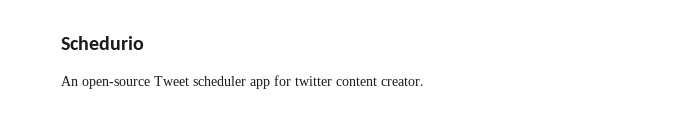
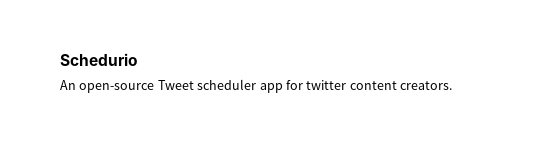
- An open-source Tweet scheduler app for twitter content creator.
+ An open-source Tweet scheduler app for twitter content creators.

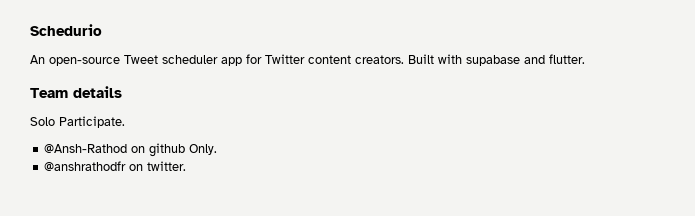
- An open-source Tweet scheduler app for twitter content creators.
+ An open-source Tweet scheduler app for Twitter content creators.
+ Built with supabase and flutter.
+ Team details
+ Solo Participate.
+ @Ansh-Rathod on github Only.
+ @anshrathodfr on twitter.

